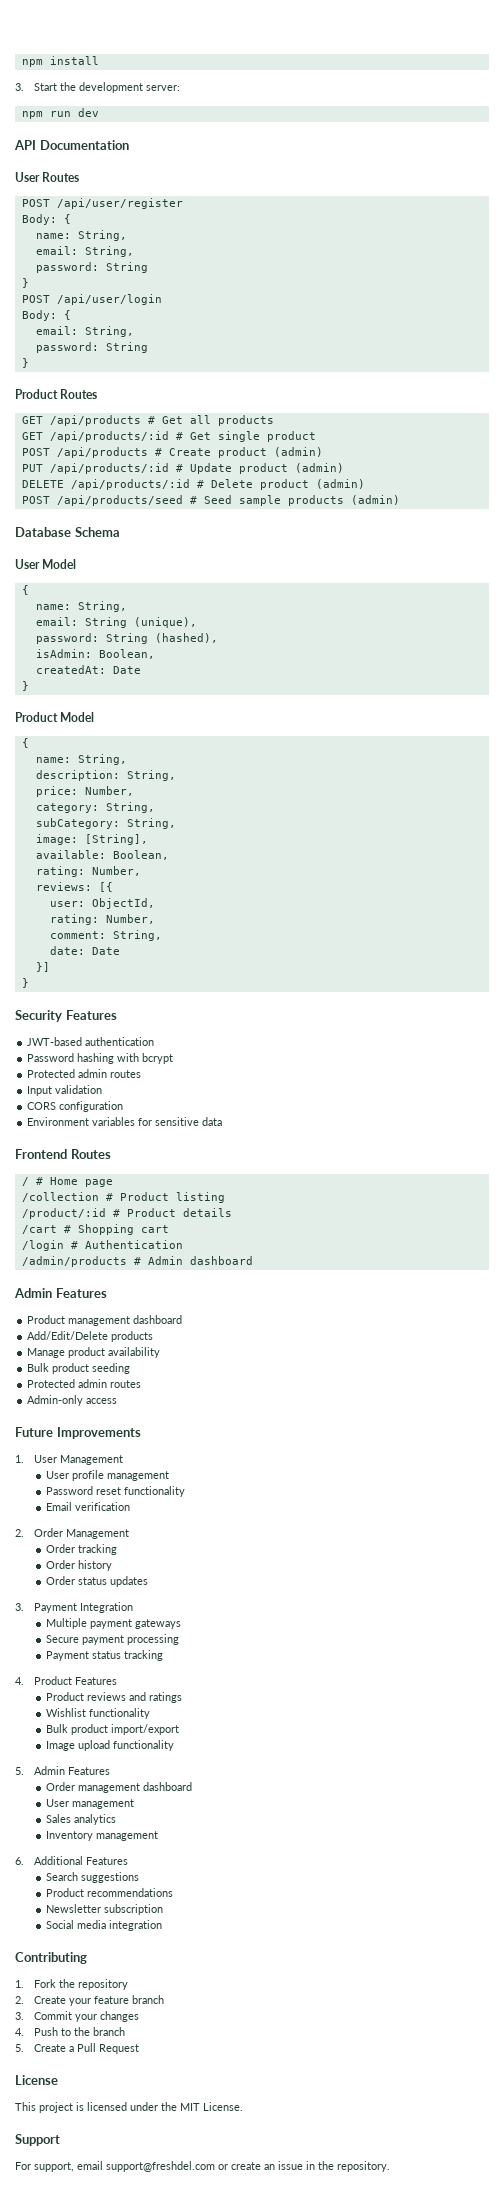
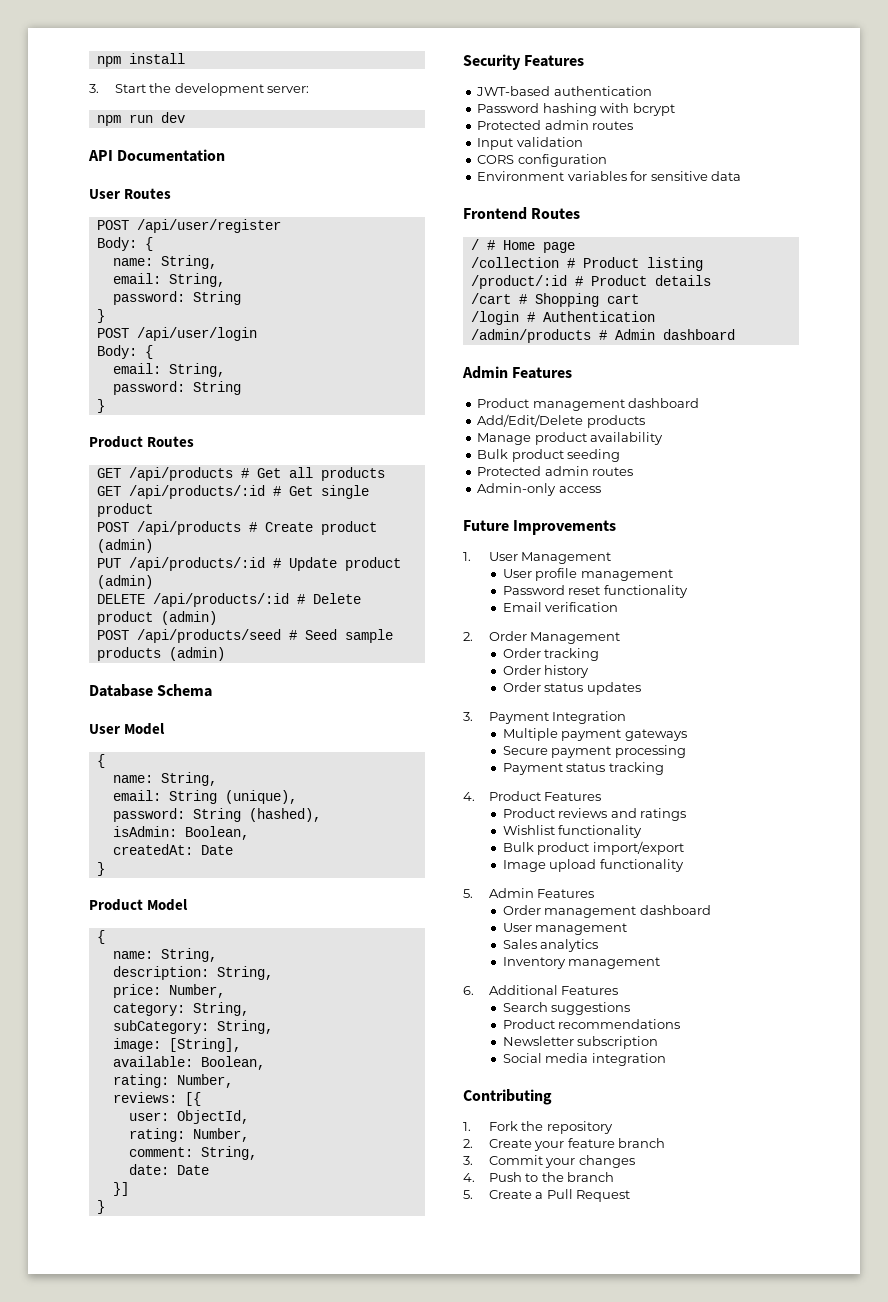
- License
- This project is licensed under the MIT License.
- Support
- For support, email support@freshdel.com or create an issue in the repository.

